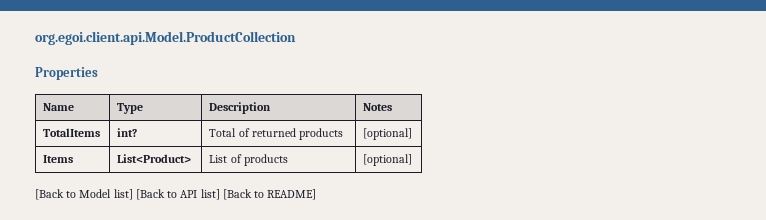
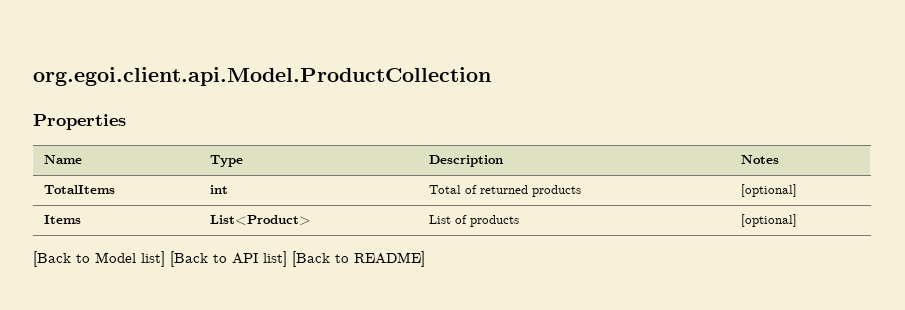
- TotalItems | int? | Total of returned products | [optional]
+ TotalItems | int | Total of returned products | [optional]

